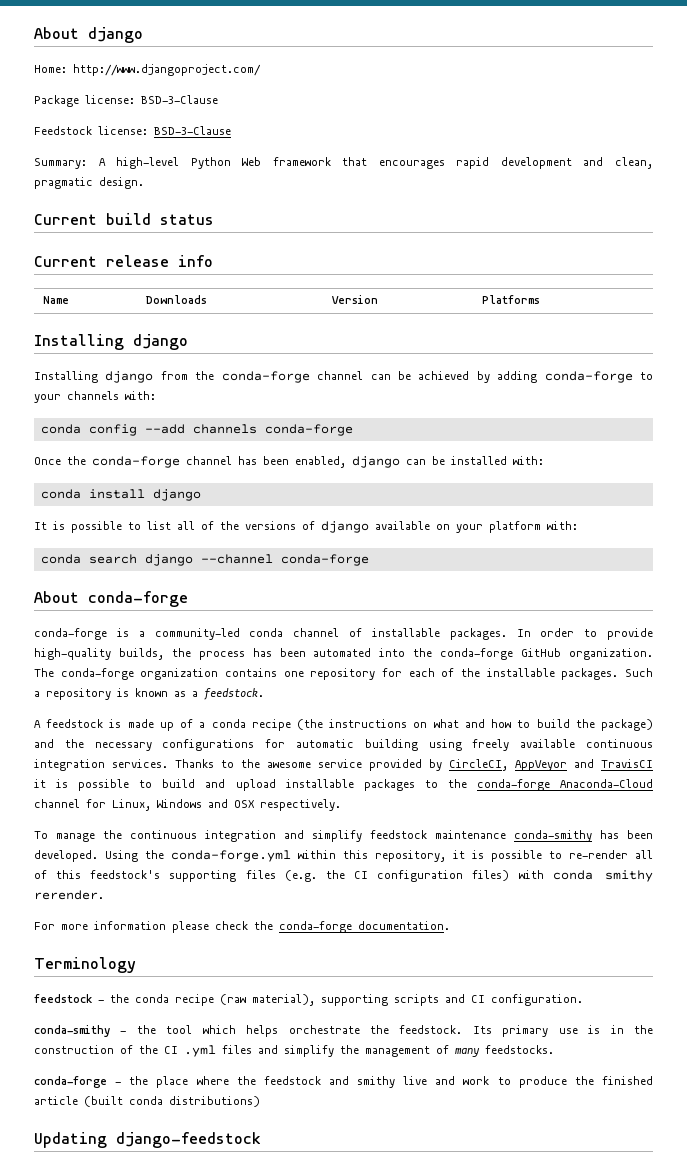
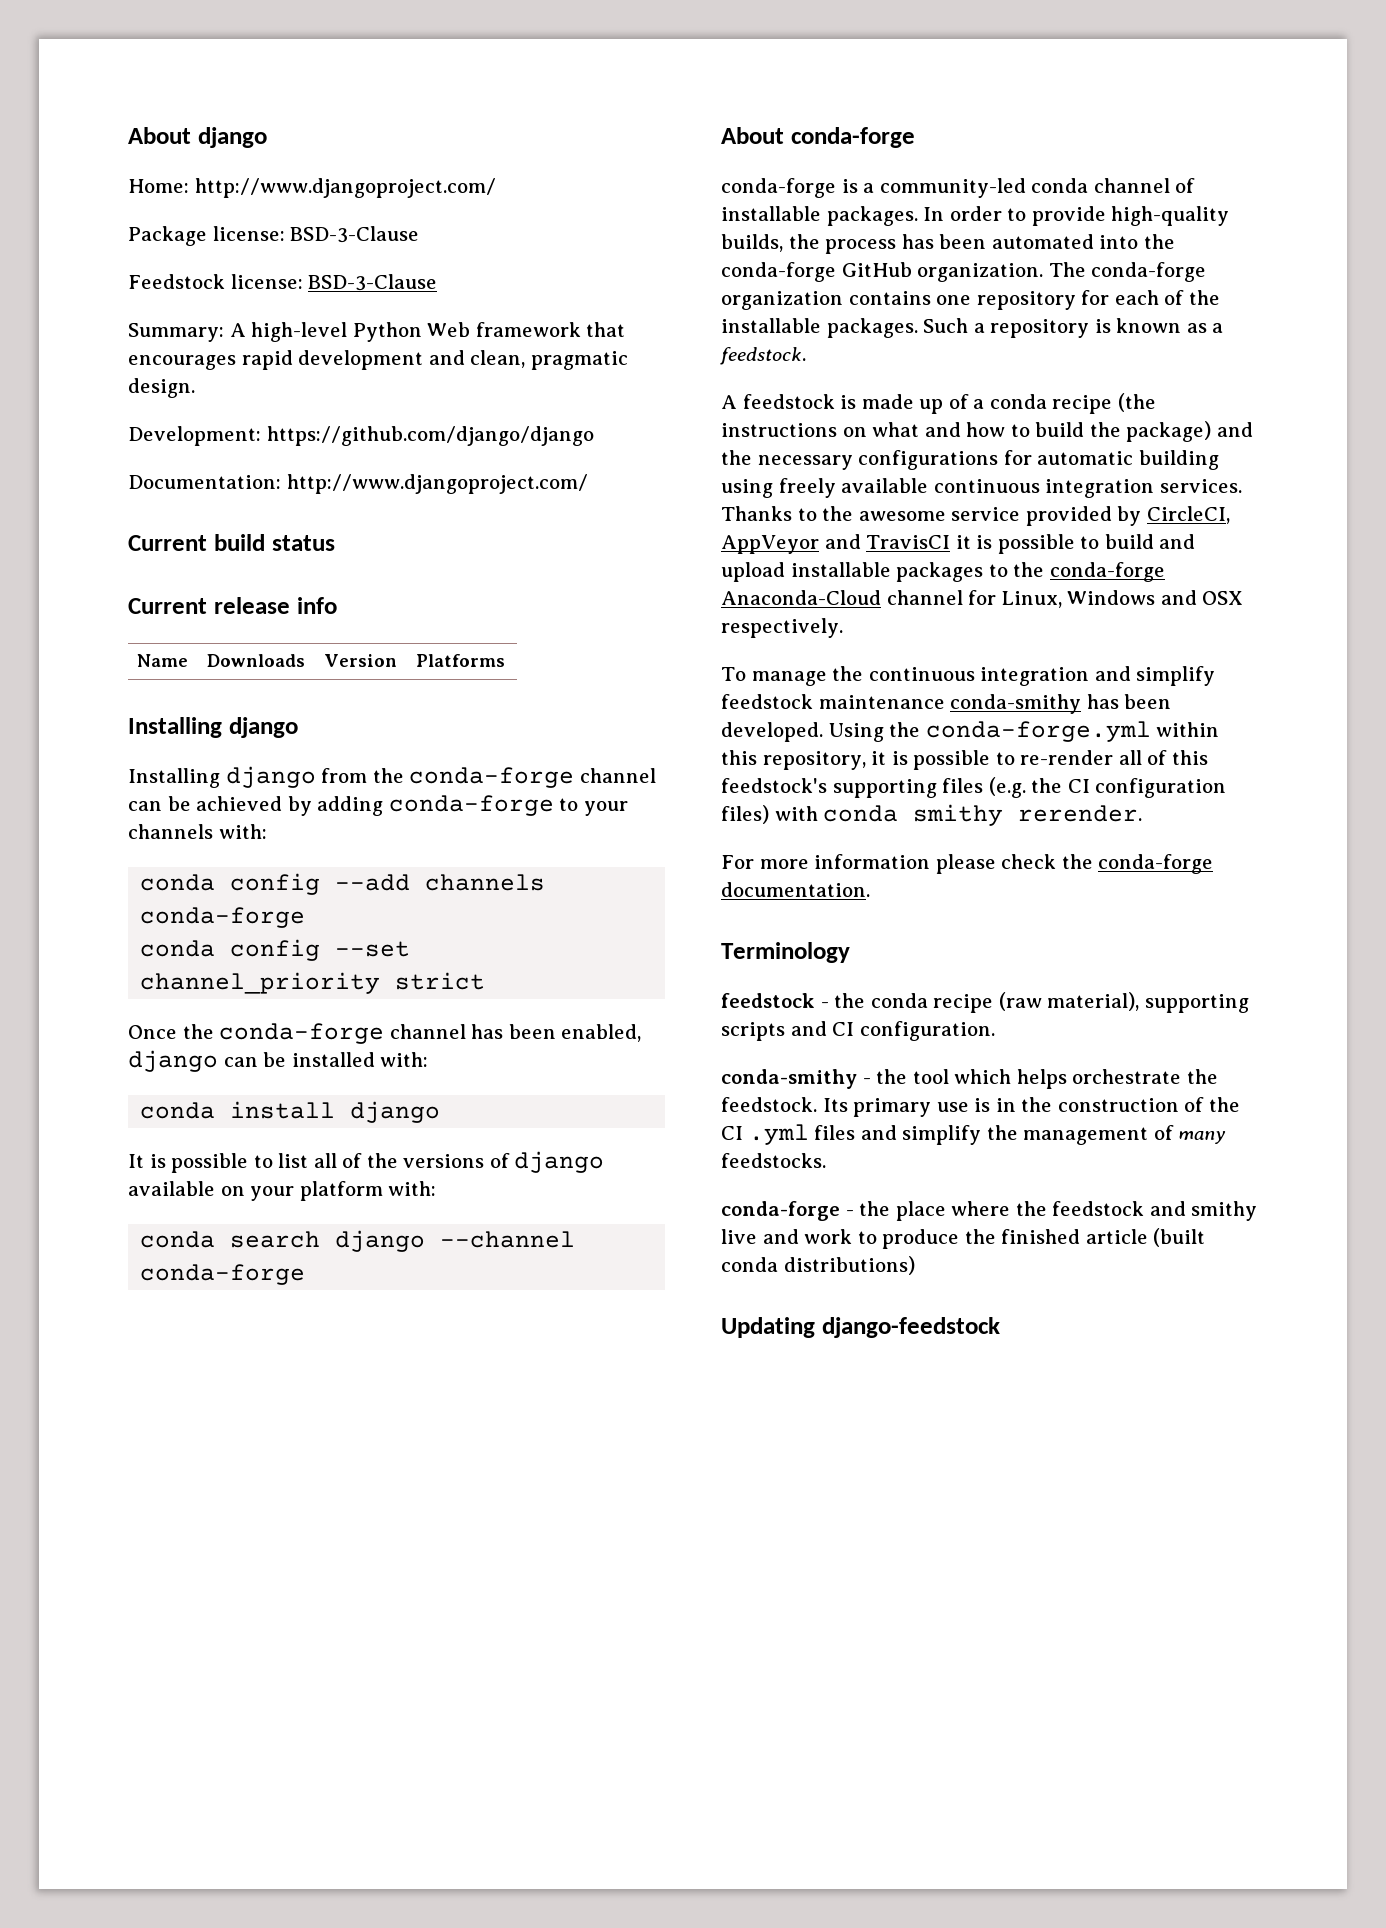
+ Development: https://github.com/django/django
+ Documentation: http://www.djangoproject.com/
+ conda config --set channel_priority strict

